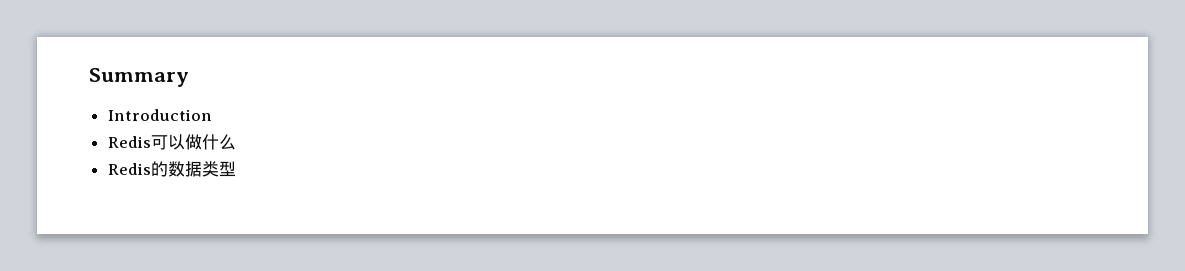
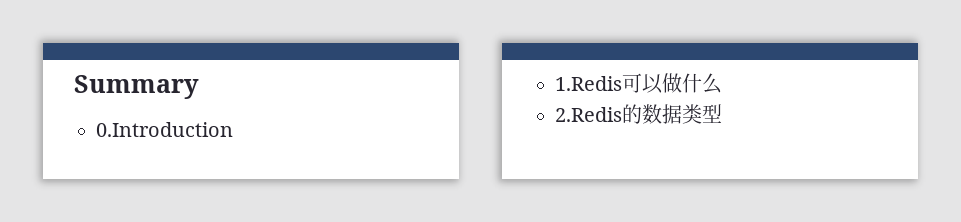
- Introduction
- Redis可以做什么
+ 0.Introduction
+ 1.Redis可以做什么
- Redis的数据类型
+ 2.Redis的数据类型

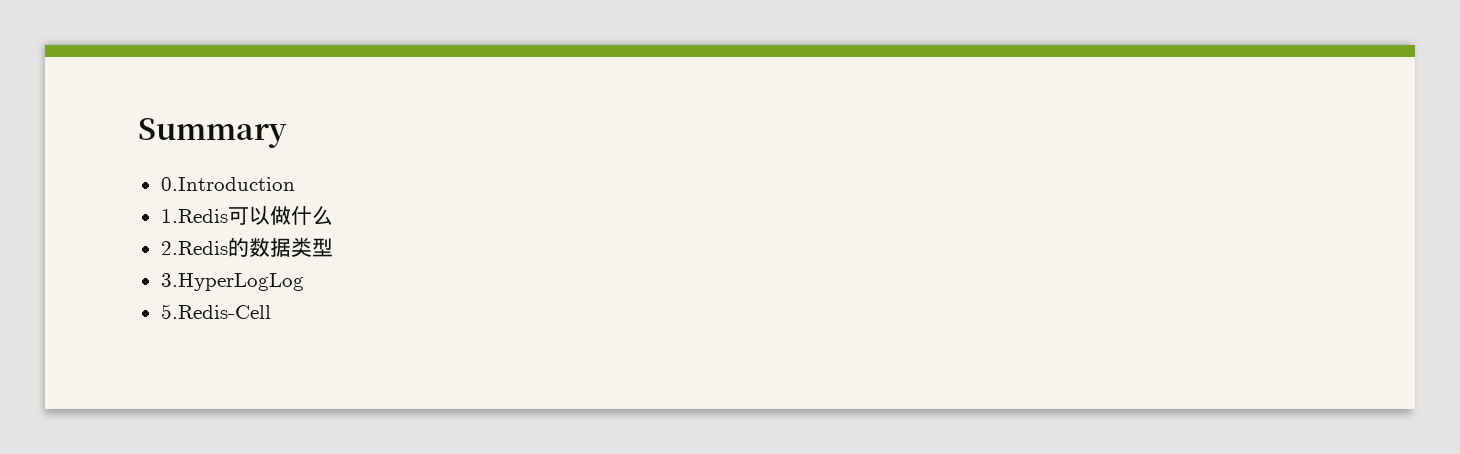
+ 3.HyperLogLog
+ 5.Redis-Cell

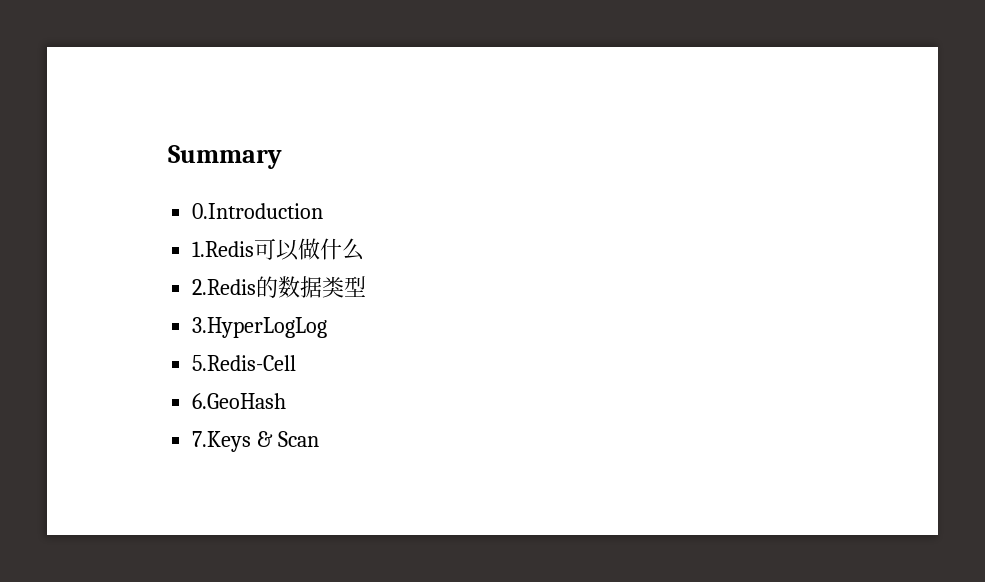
+ 6.GeoHash
+ 7.Keys & Scan

